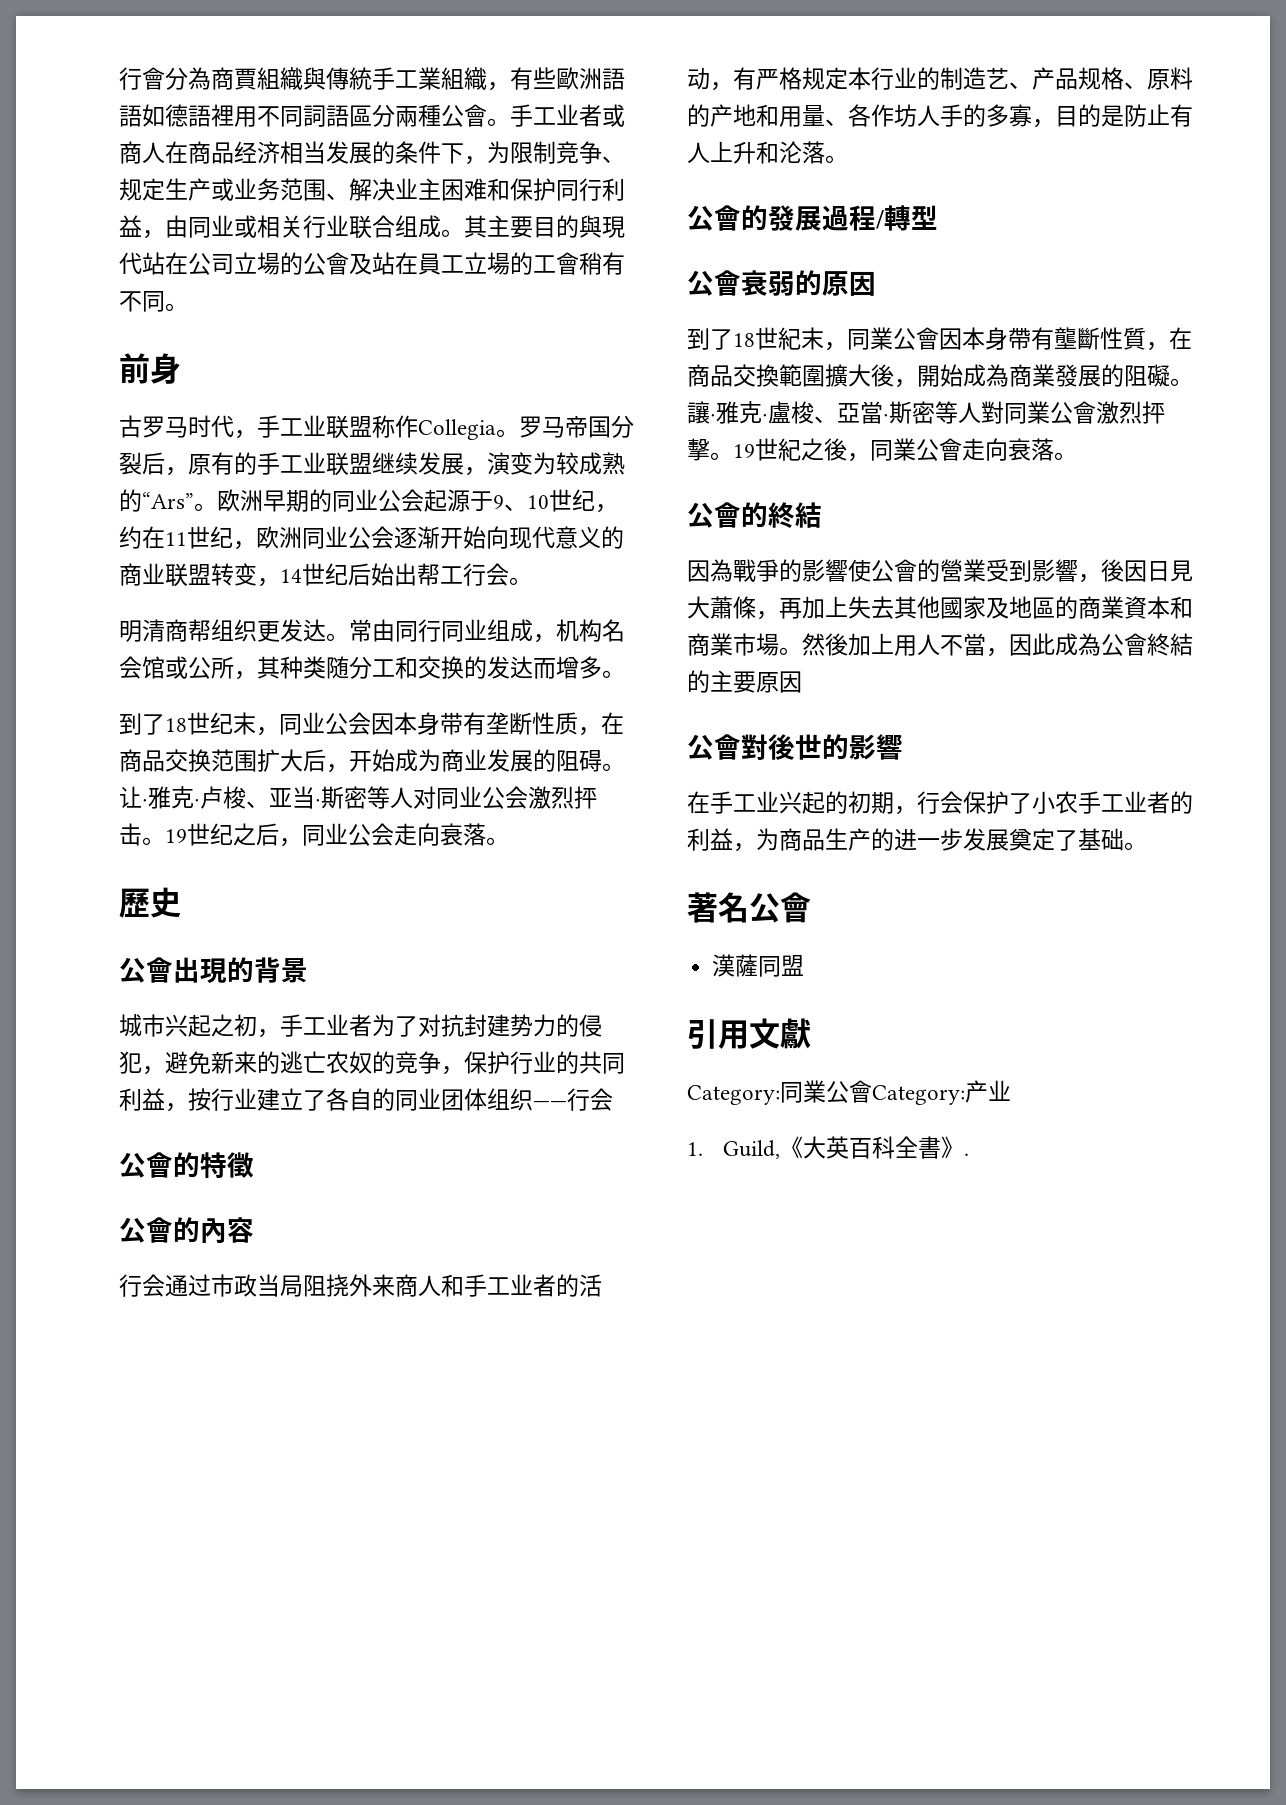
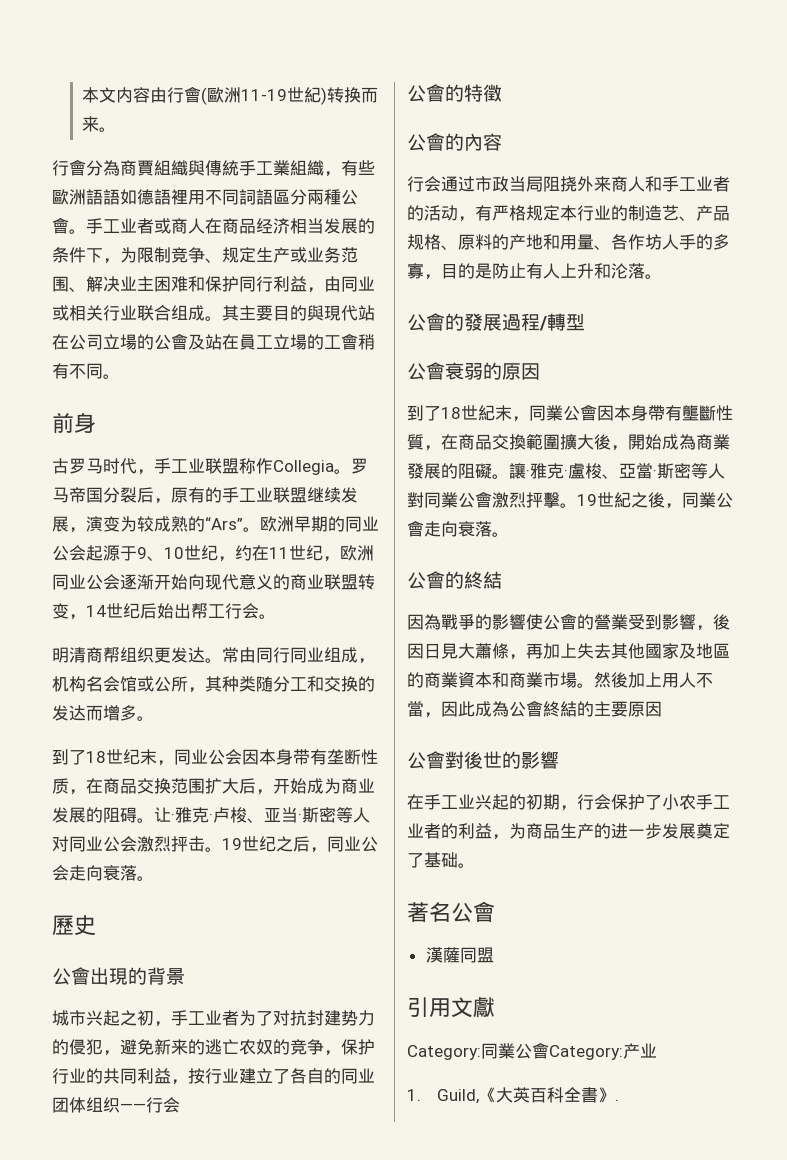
+ 本文内容由行會(歐洲11-19世紀)转换而来。

